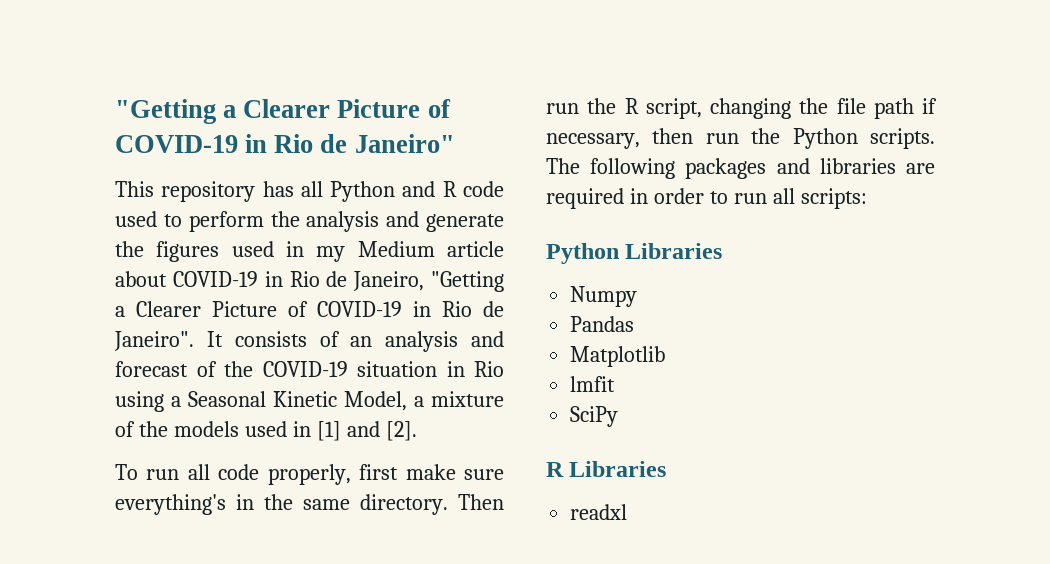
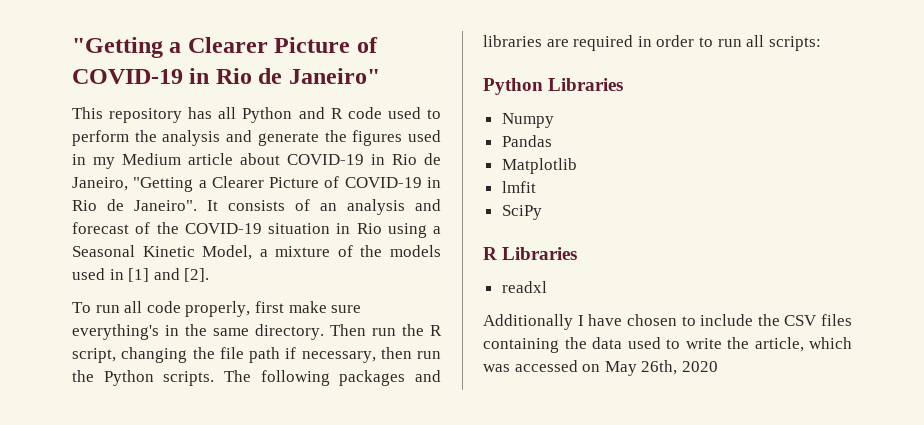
+ Additionally I have chosen to include the CSV files containing the data used to write the article, which was accessed on May 26th, 2020

